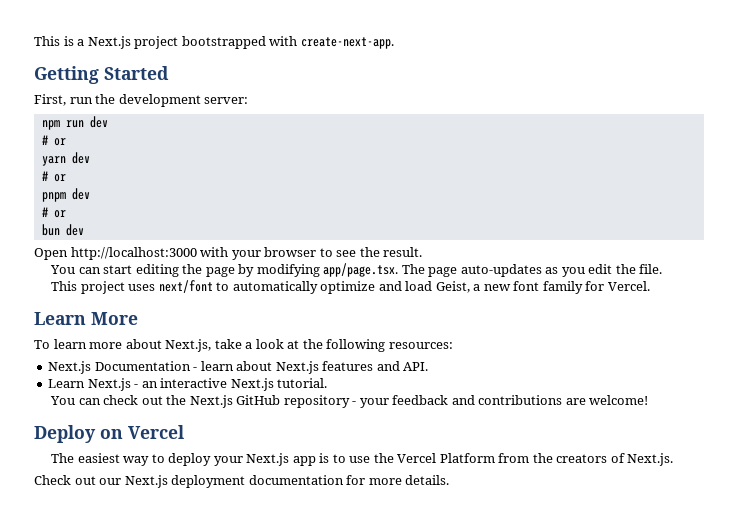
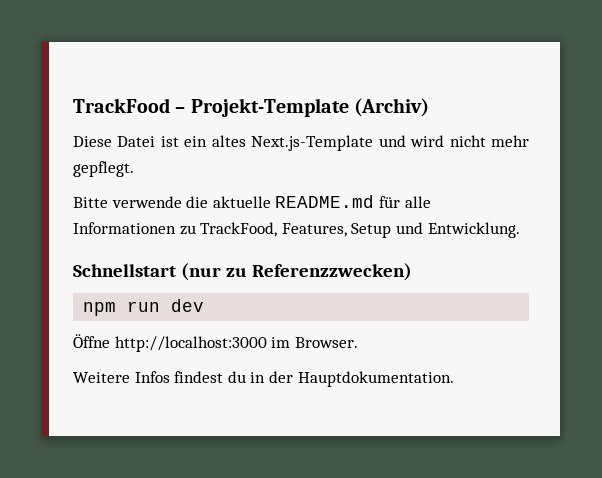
- This is a Next.js project bootstrapped with create-next-app.
- Getting Started
- First, run the development server:
+ TrackFood – Projekt-Template (Archiv)
+ Diese Datei ist ein altes Next.js-Template und wird nicht mehr gepflegt.
+ Bitte verwende die aktuelle README.md für alle Informationen zu TrackFood, Features, Setup und Entwicklung.
+ Schnellstart (nur zu Referenzzwecken)
  npm run dev
- # or
- yarn dev
- # or
- pnpm dev
- # or
- bun dev
- Open http://localhost:3000 with your browser to see the result.
- You can start editing the page by modifying app/page.tsx. The page auto-updates as you edit the file.
- This project uses next/font to automatically optimize and load Geist, a new font family for Vercel.
- Learn More
- To learn more about Next.js, take a look at the following resources:
- Next.js Documentation - learn about Next.js features and API.
- Learn Next.js - an interactive Next.js tutorial.
- You can check out the Next.js GitHub repository - your feedback and contributions are welcome!
- Deploy on Vercel
- The easiest way to deploy your Next.js app is to use the Vercel Platform from the creators of Next.js.
- Check out our Next.js deployment documentation for more details.
+ Öffne http://localhost:3000 im Browser.
+ Weitere Infos findest du in der Hauptdokumentation.

